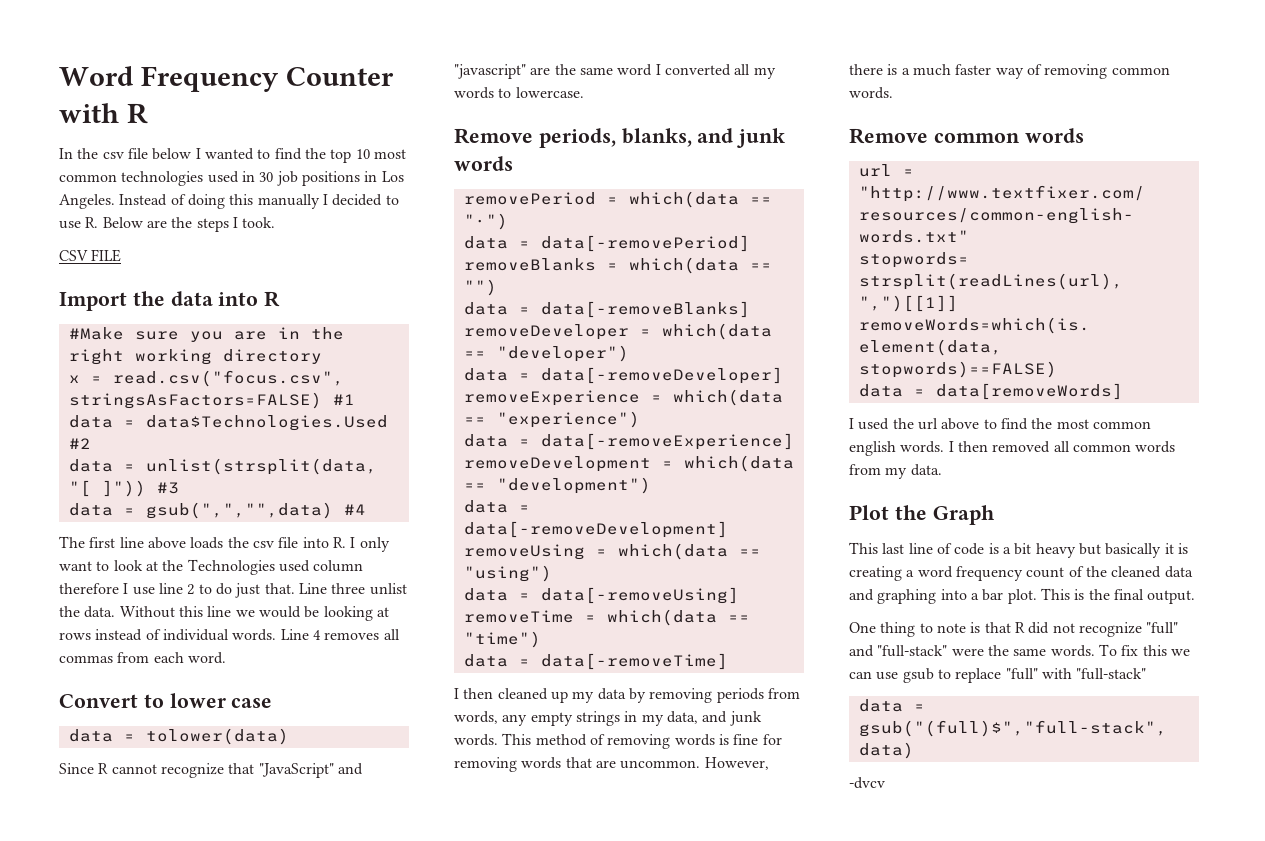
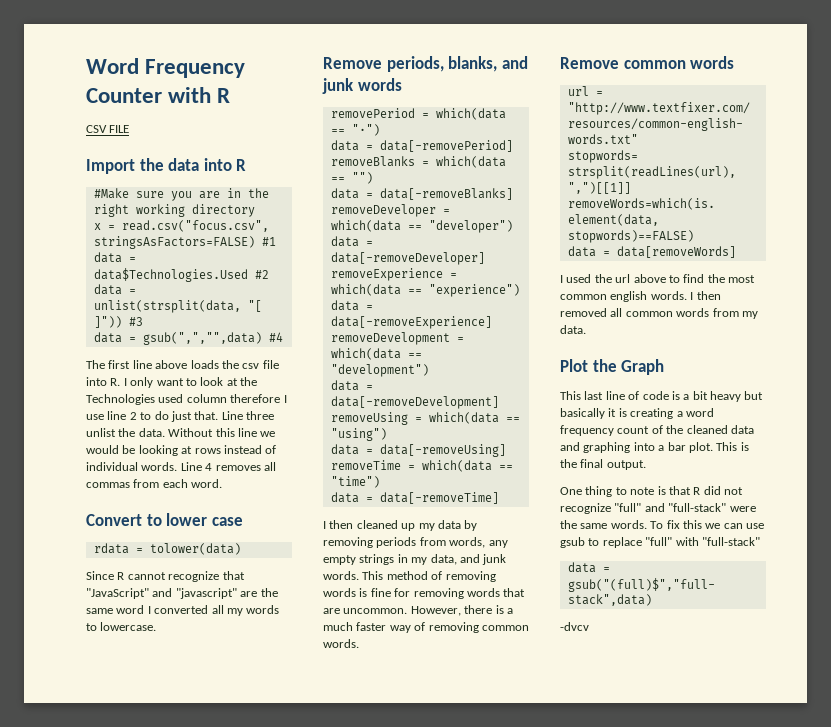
- In the csv file below I wanted to find the top 10 most common technologies used in 30 job positions in Los Angeles. Instead of doing this manually I decided to use R. Below are the steps I took.
- data = tolower(data)
+ rdata = tolower(data)

